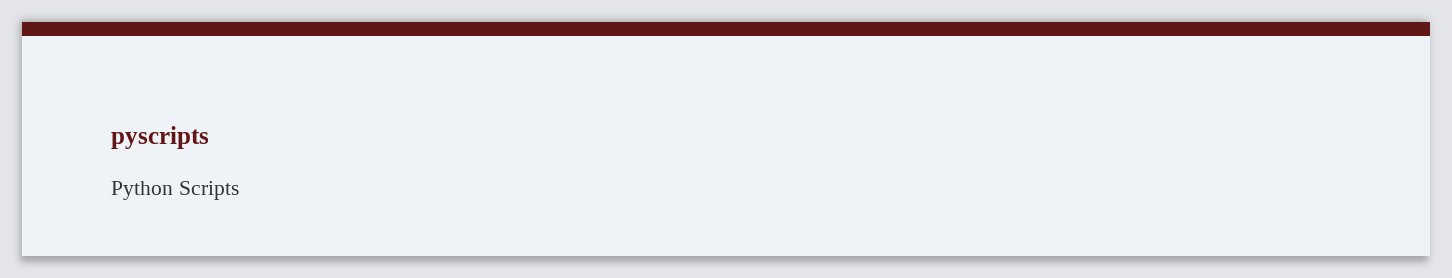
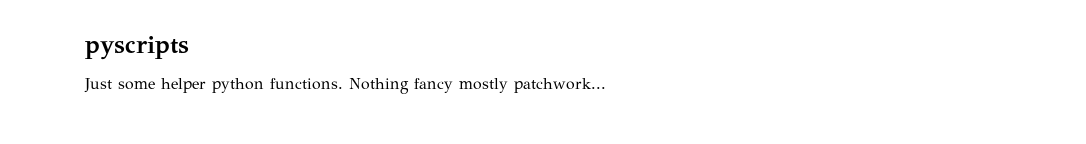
- Python Scripts
+ Just some helper python functions. Nothing fancy mostly patchwork...

